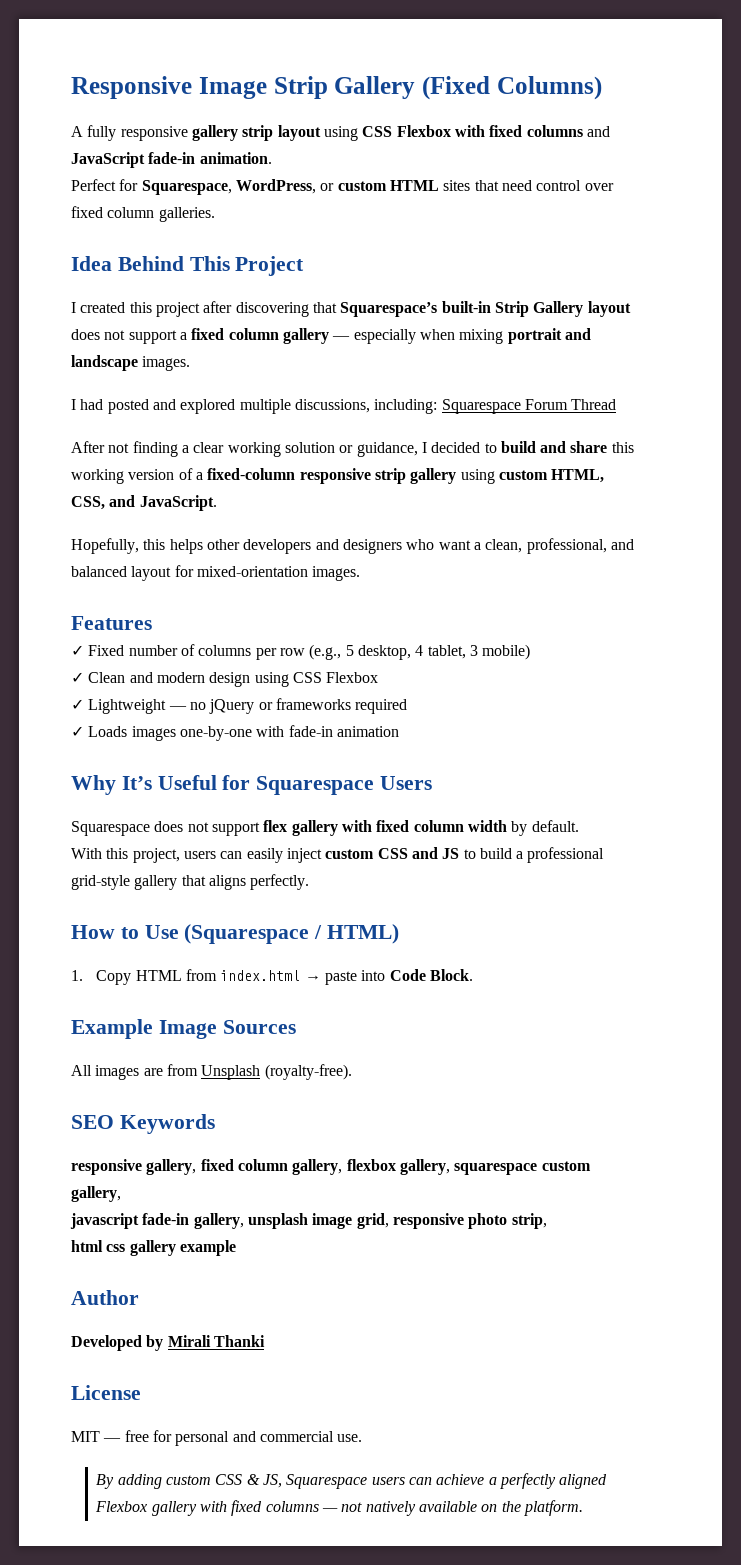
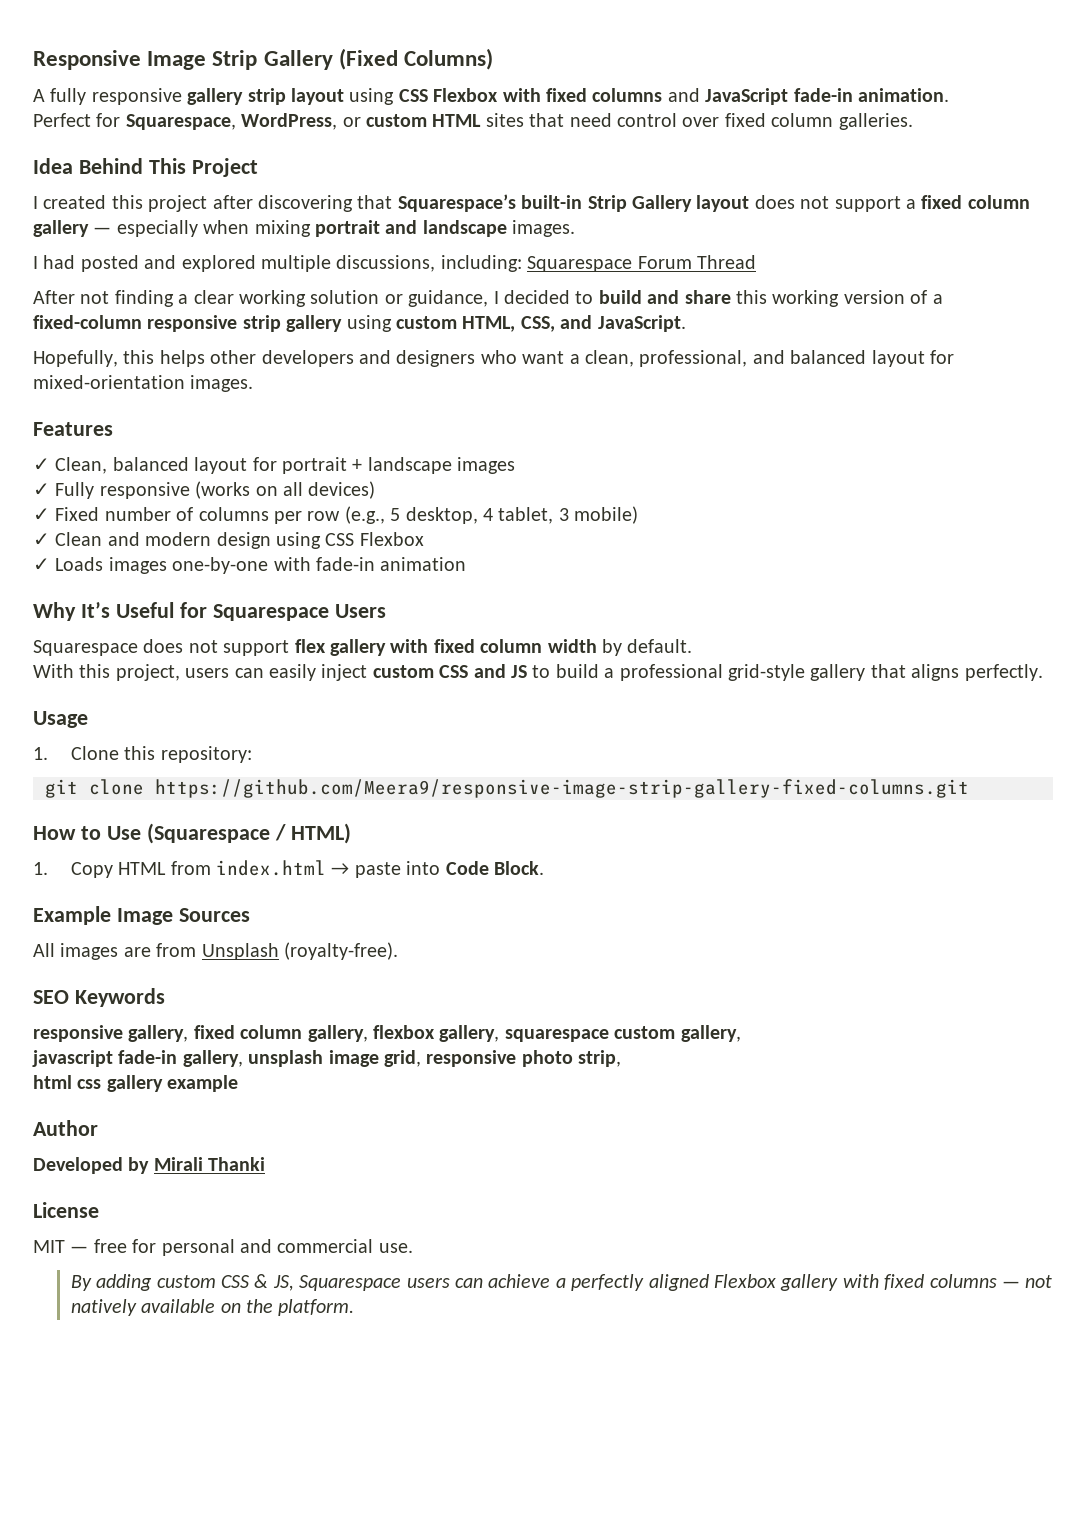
+ ✓ Clean, balanced layout for portrait + landscape images
+ ✓ Fully responsive (works on all devices)
- ✓ Lightweight — no jQuery or frameworks required
+ Usage
+ 1. Clone this repository:
+ git clone https://github.com/Meera9/responsive-image-strip-gallery-fixed-columns.git

